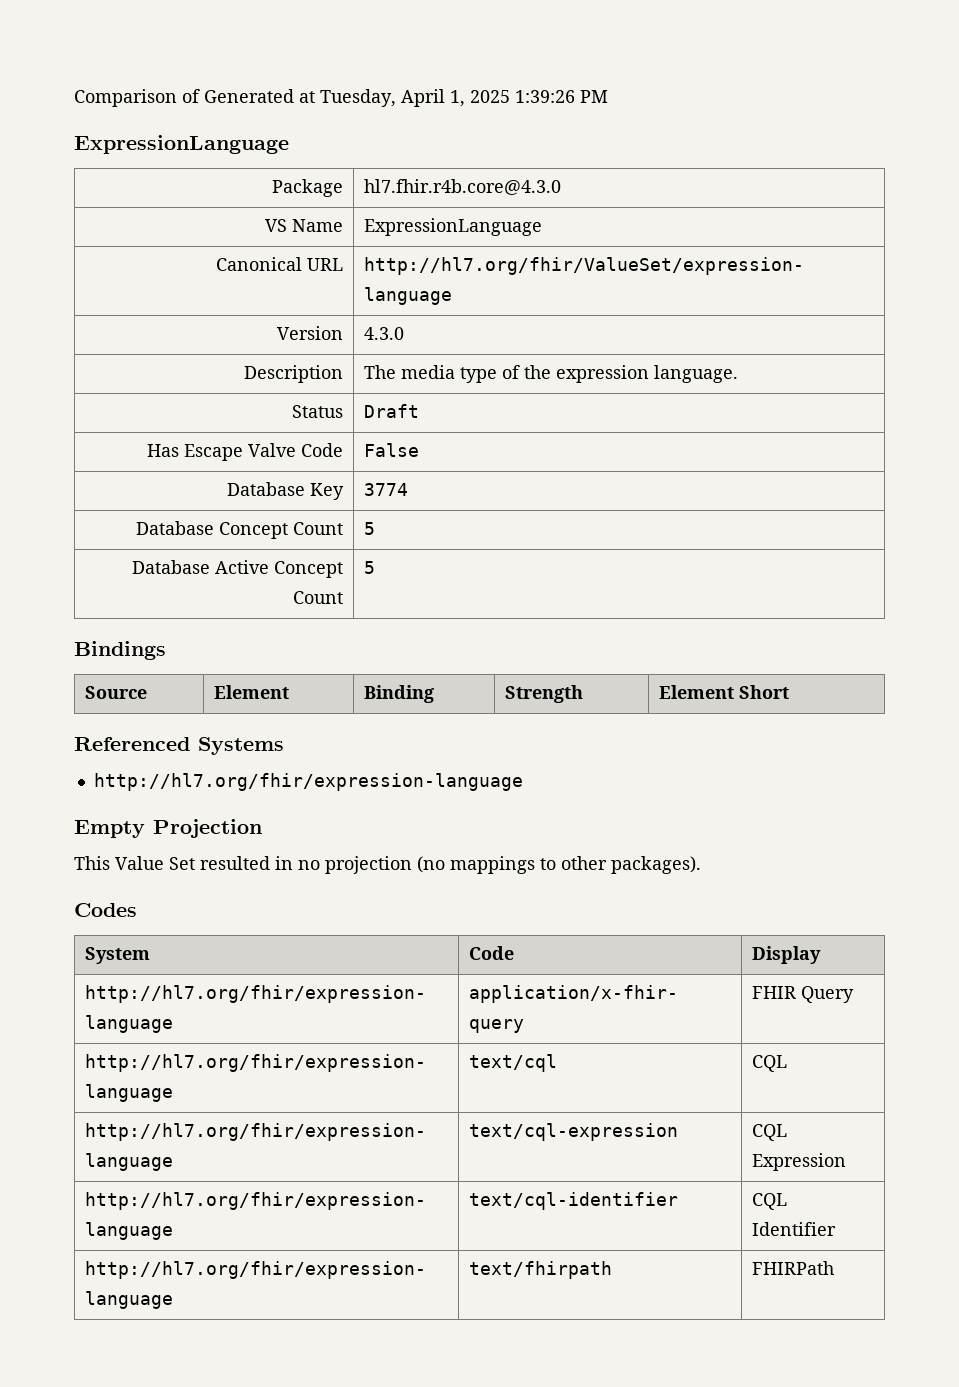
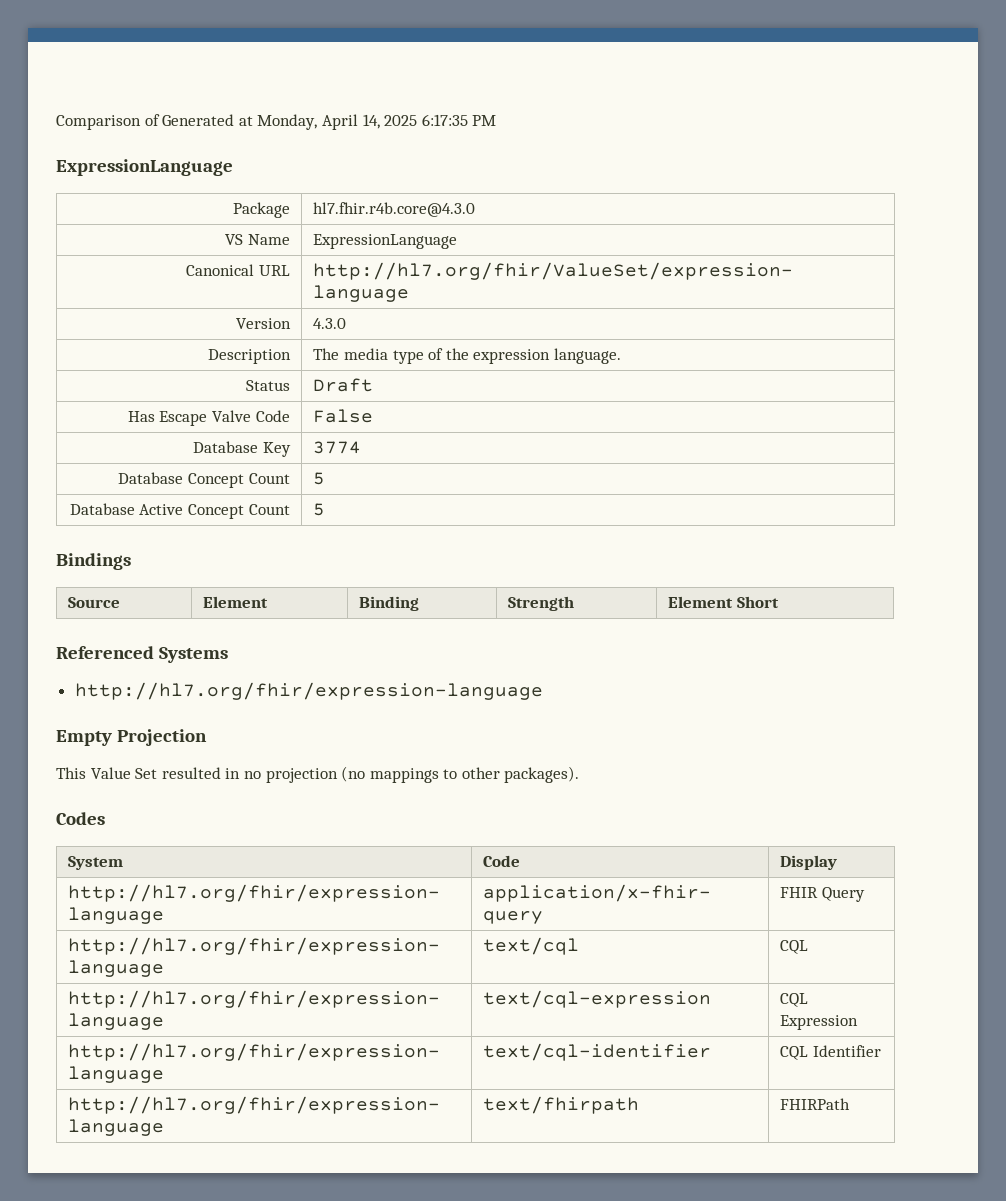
- Comparison of Generated at Tuesday, April 1, 2025 1:39:26 PM
+ Comparison of Generated at Monday, April 14, 2025 6:17:35 PM

